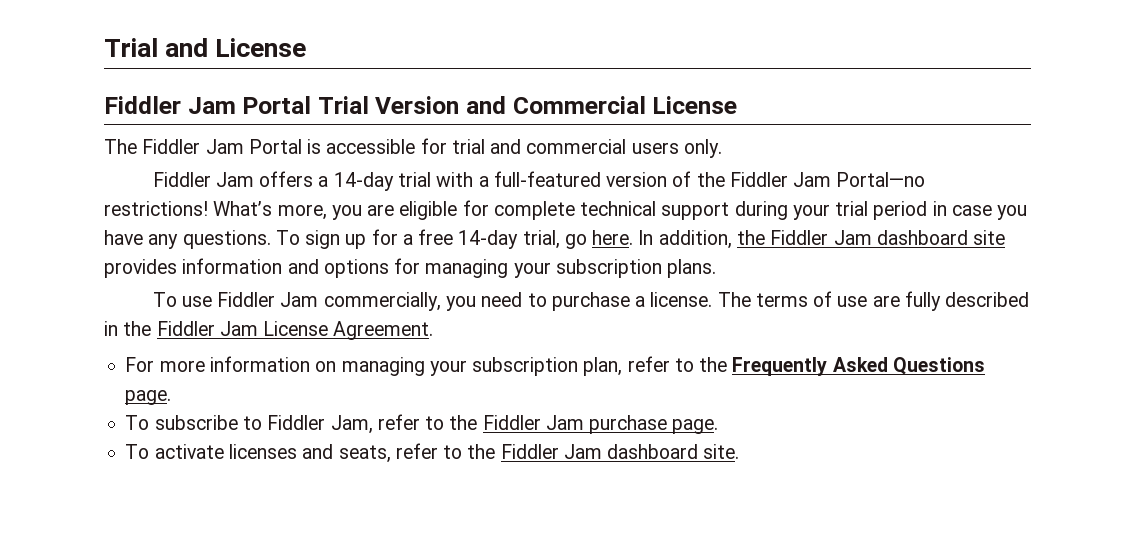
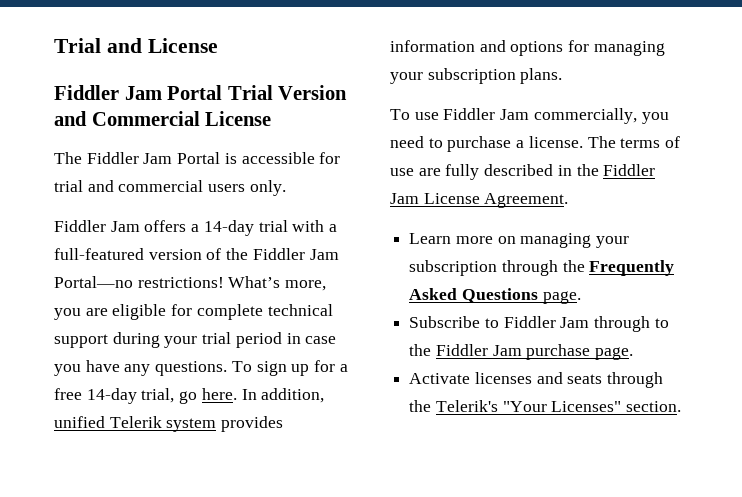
- In addition, the Fiddler Jam dashboard site provides information and options for managing your subscription plans.
+ In addition, unified Telerik system provides information and options for managing your subscription plans.
- For more information on managing your subscription plan, refer to the Frequently Asked Questions page.
+ Learn more on managing your subscription through the Frequently Asked Questions page.
- To subscribe to Fiddler Jam, refer to the Fiddler Jam purchase page.
+ Subscribe to Fiddler Jam through to the Fiddler Jam purchase page.
- To activate licenses and seats, refer to the Fiddler Jam dashboard site.
+ Activate licenses and seats through the Telerik's "Your Licenses" section.

